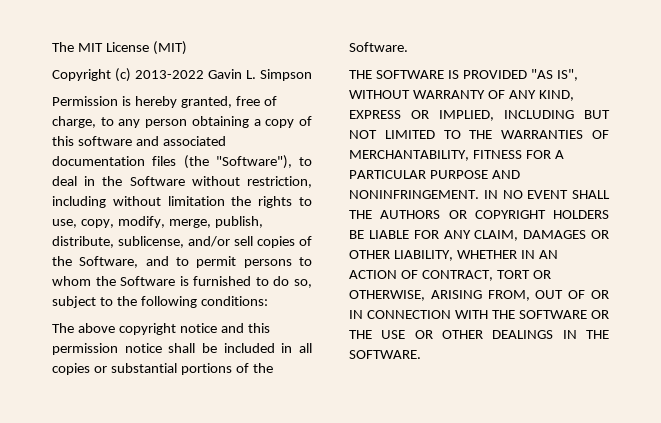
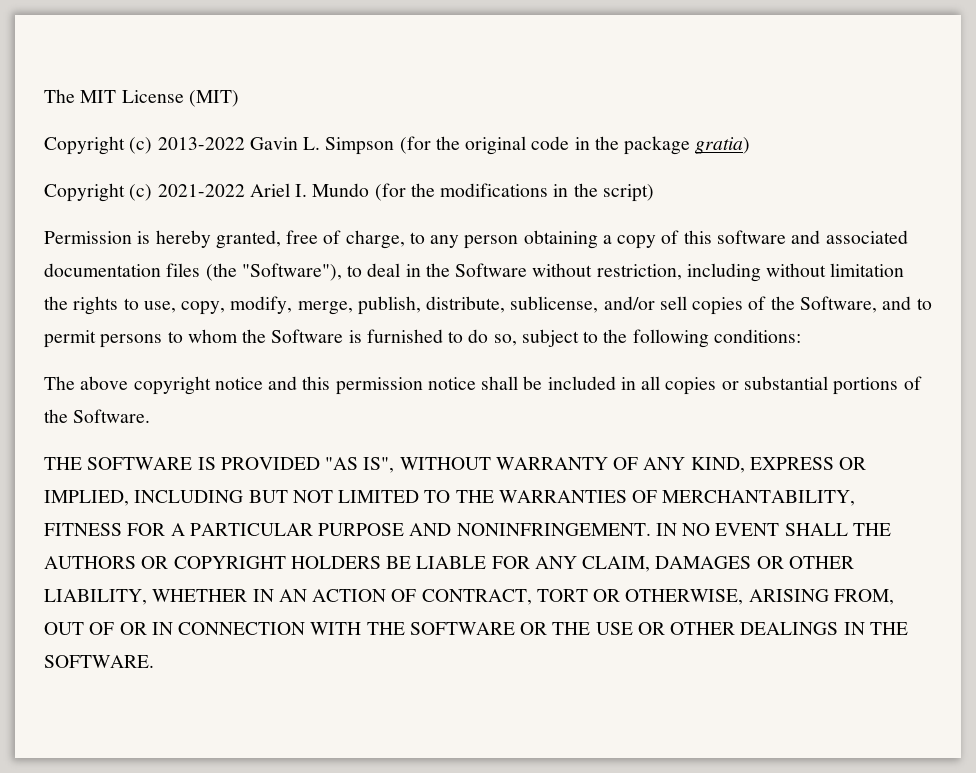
- Copyright (c) 2013-2022 Gavin L. Simpson
+ Copyright (c) 2013-2022 Gavin L. Simpson (for the original code in the package gratia)
+ Copyright (c) 2021-2022 Ariel I. Mundo (for the modifications in the script)

